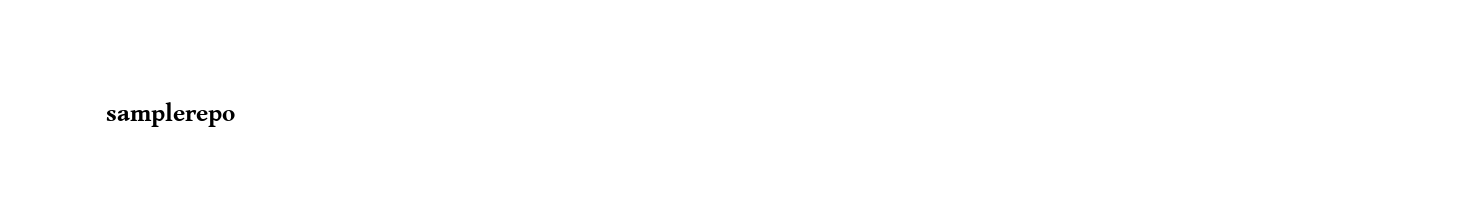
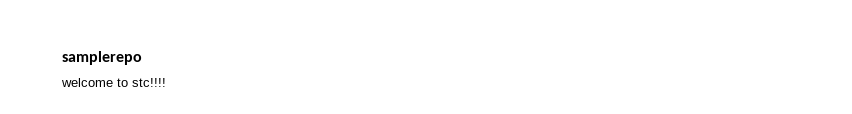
+ welcome to stc!!!!

